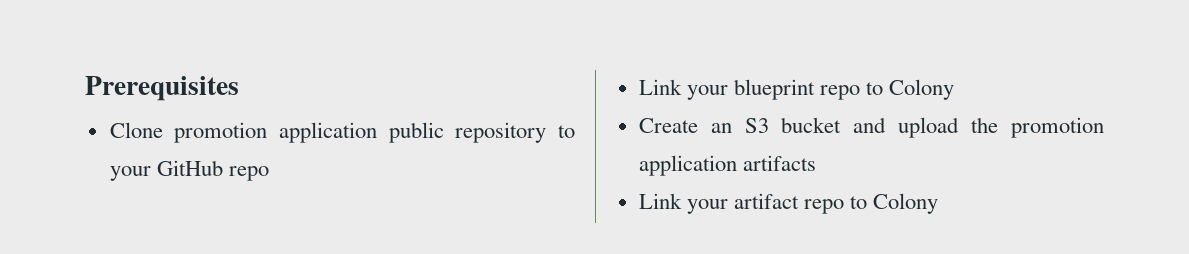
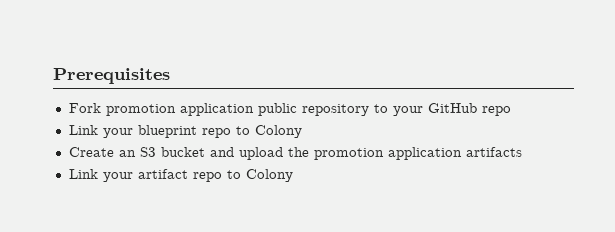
- Clone promotion application public repository to your GitHub repo
+ Fork promotion application public repository to your GitHub repo

